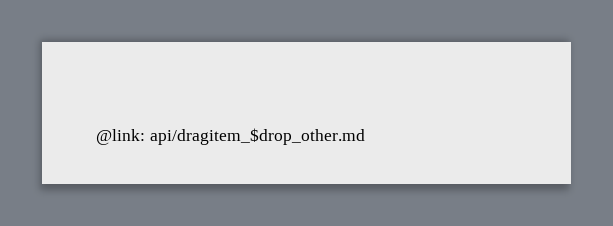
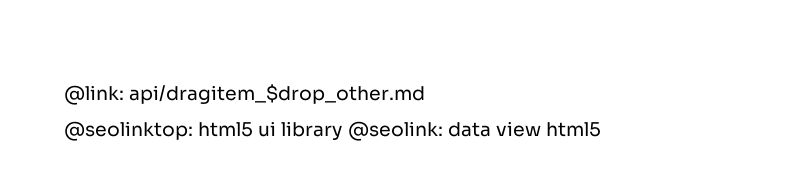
+ @seolinktop: html5 ui library @seolink: data view html5

